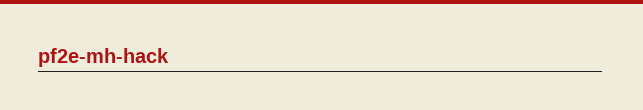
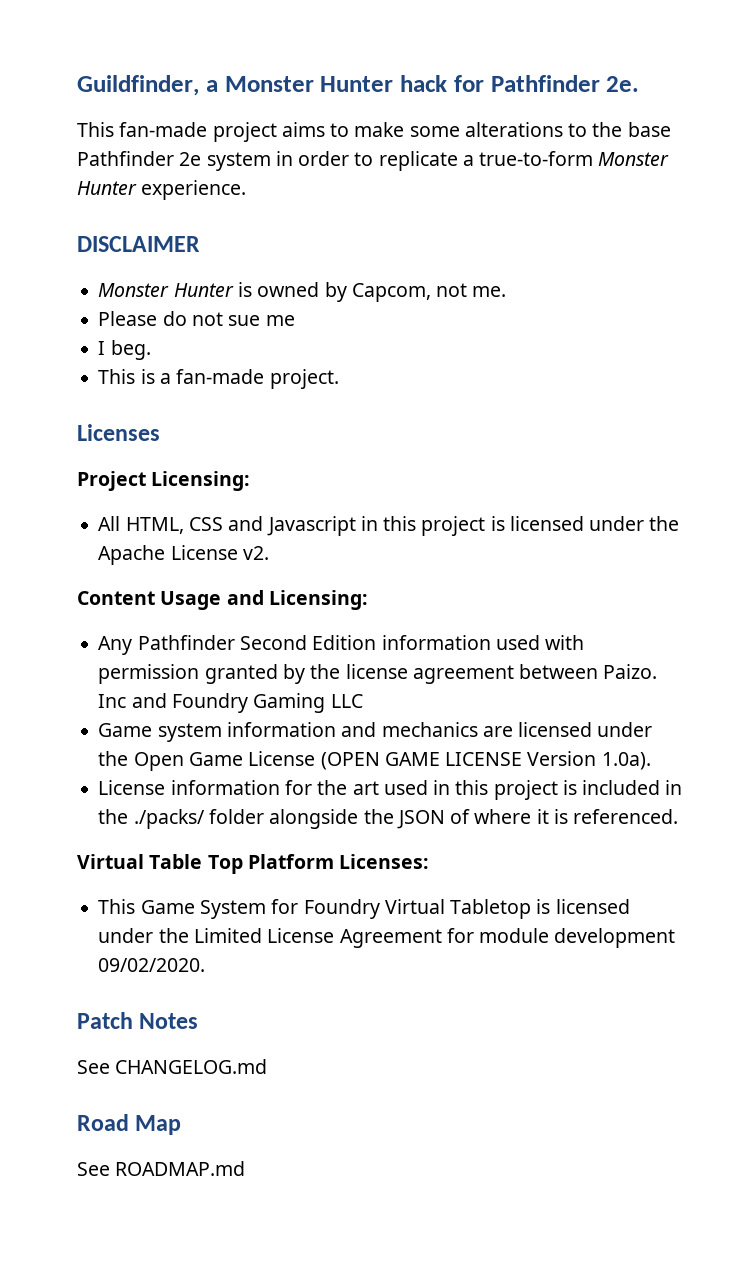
- pf2e-mh-hack
+ Guildfinder, a Monster Hunter hack for Pathfinder 2e.
+ This fan-made project aims to make some alterations to the base Pathfinder 2e system in order to replicate a true-to-form Monster Hunter experience.
+ DISCLAIMER
+ Monster Hunter is owned by Capcom, not me.
+ Please do not sue me
+ I beg.
+ This is a fan-made project.
+ Licenses
+ Project Licensing:
+ All HTML, CSS and Javascript in this project is licensed under the Apache License v2.
+ Content Usage and Licensing:
+ Any Pathfinder Second Edition information used with permission granted by the license agreement between Paizo. Inc and Foundry Gaming LLC
+ Game system information and mechanics are licensed under the Open Game License (OPEN GAME LICENSE Version 1.0a).
+ License information for the art used in this project is included in the ./packs/ folder alongside the JSON of where it is referenced.
+ Virtual Table Top Platform Licenses:
+ This Game System for Foundry Virtual Tabletop is licensed under the Limited License Agreement for module development 09/02/2020.
+ Patch Notes
+ See CHANGELOG.md
+ Road Map
+ See ROADMAP.md

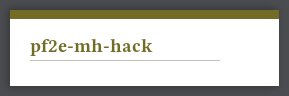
- Guildfinder, a Monster Hunter hack for Pathfinder 2e.
- This fan-made project aims to make some alterations to the base Pathfinder 2e system in order to replicate a true-to-form Monster Hunter experience.
- DISCLAIMER
- Monster Hunter is owned by Capcom, not me.
- Please do not sue me
- I beg.
- This is a fan-made project.
- Licenses
- Project Licensing:
- All HTML, CSS and Javascript in this project is licensed under the Apache License v2.
- Content Usage and Licensing:
- Any Pathfinder Second Edition information used with permission granted by the license agreement between Paizo. Inc and Foundry Gaming LLC
- Game system information and mechanics are licensed under the Open Game License (OPEN GAME LICENSE Version 1.0a).
- License information for the art used in this project is included in the ./packs/ folder alongside the JSON of where it is referenced.
- Virtual Table Top Platform Licenses:
- This Game System for Foundry Virtual Tabletop is licensed under the Limited License Agreement for module development 09/02/2020.
- Patch Notes
- See CHANGELOG.md
- Road Map
- See ROADMAP.md
+ pf2e-mh-hack

